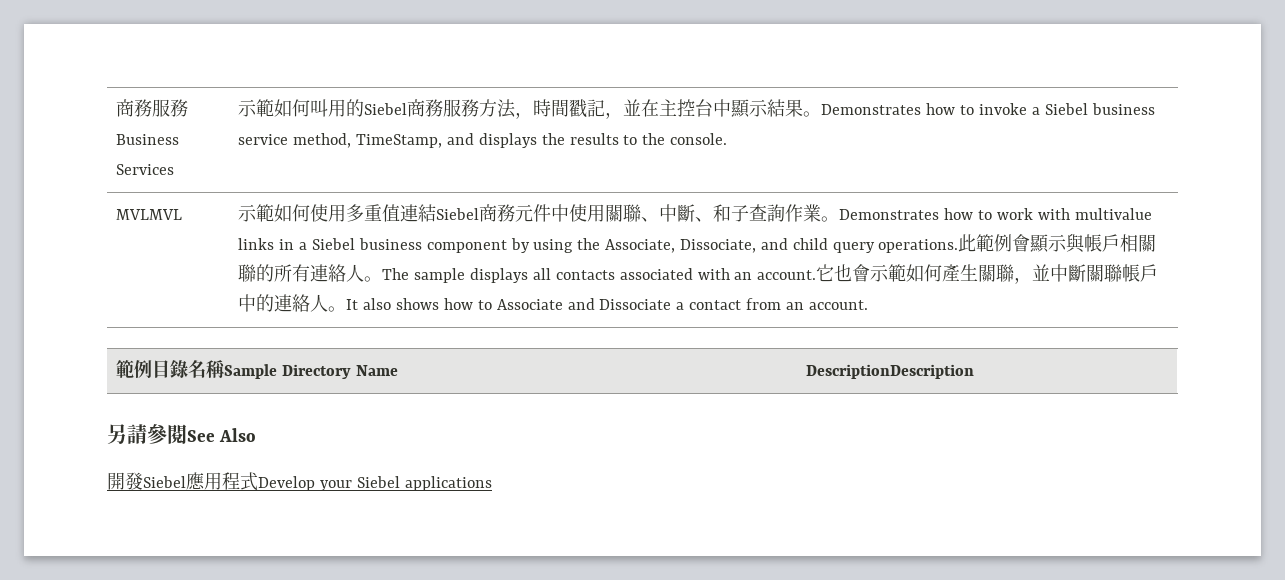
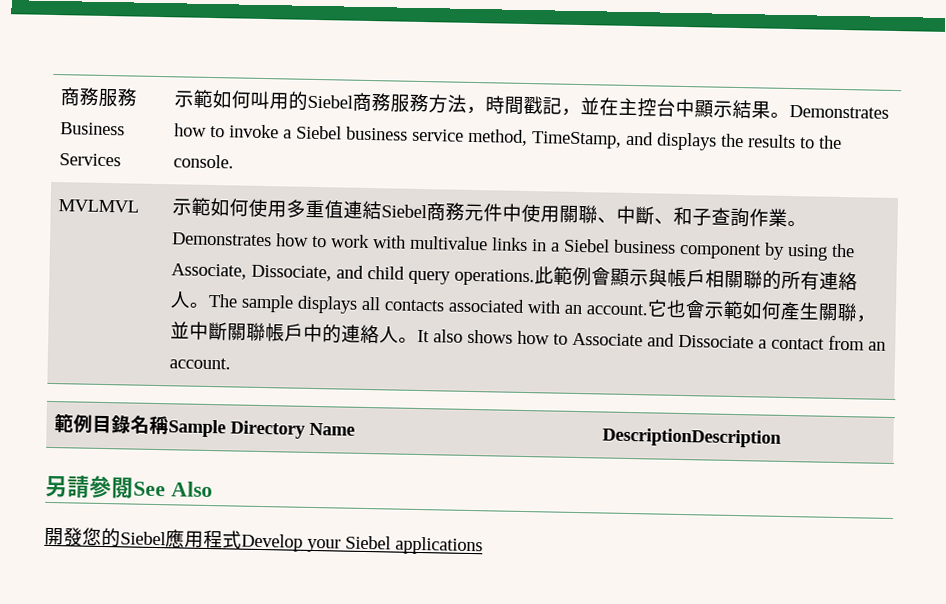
- 開發Siebel應用程式Develop your Siebel applications
+ 開發您的Siebel應用程式Develop your Siebel applications

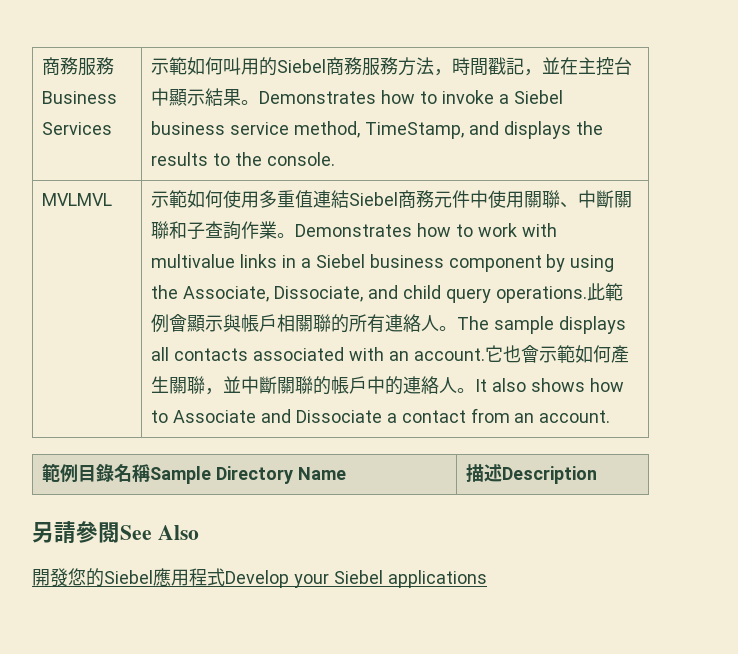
- 示範如何使用多重值連結Siebel商務元件中使用關聯、中斷、和子查詢作業。
+ 示範如何使用多重值連結Siebel商務元件中使用關聯、中斷關聯和子查詢作業。
- 它也會示範如何產生關聯，並中斷關聯帳戶中的連絡人。
+ 它也會示範如何產生關聯，並中斷關聯的帳戶中的連絡人。
- 範例目錄名稱Sample Directory Name | DescriptionDescription
+ 範例目錄名稱Sample Directory Name | 描述Description

